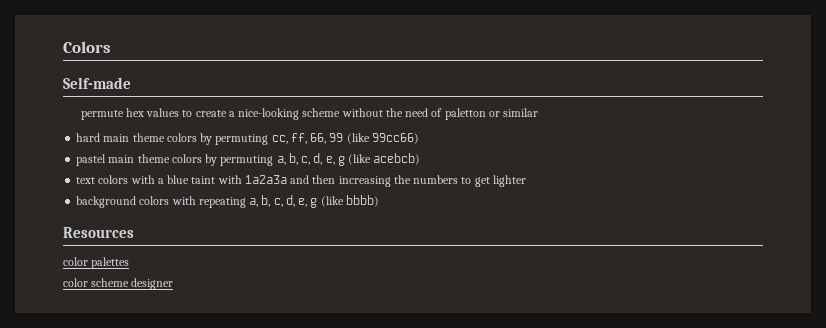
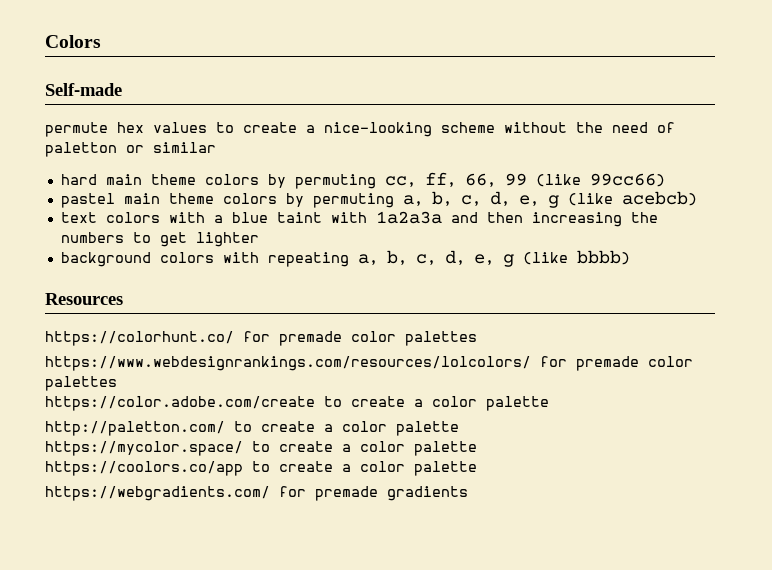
- color palettes
- color scheme designer
+ https://colorhunt.co/ for premade color palettes
+ https://www.webdesignrankings.com/resources/lolcolors/ for premade color palettes
+ https://color.adobe.com/create to create a color palette
+ http://paletton.com/ to create a color palette
+ https://mycolor.space/ to create a color palette
+ https://coolors.co/app to create a color palette
+ https://webgradients.com/ for premade gradients

